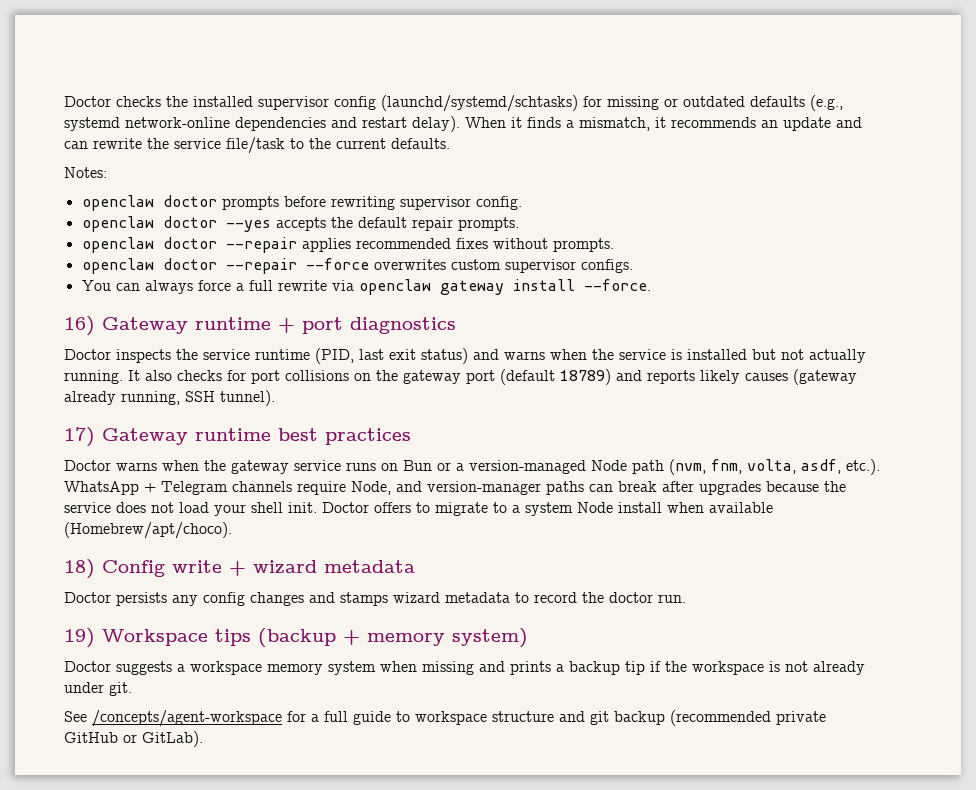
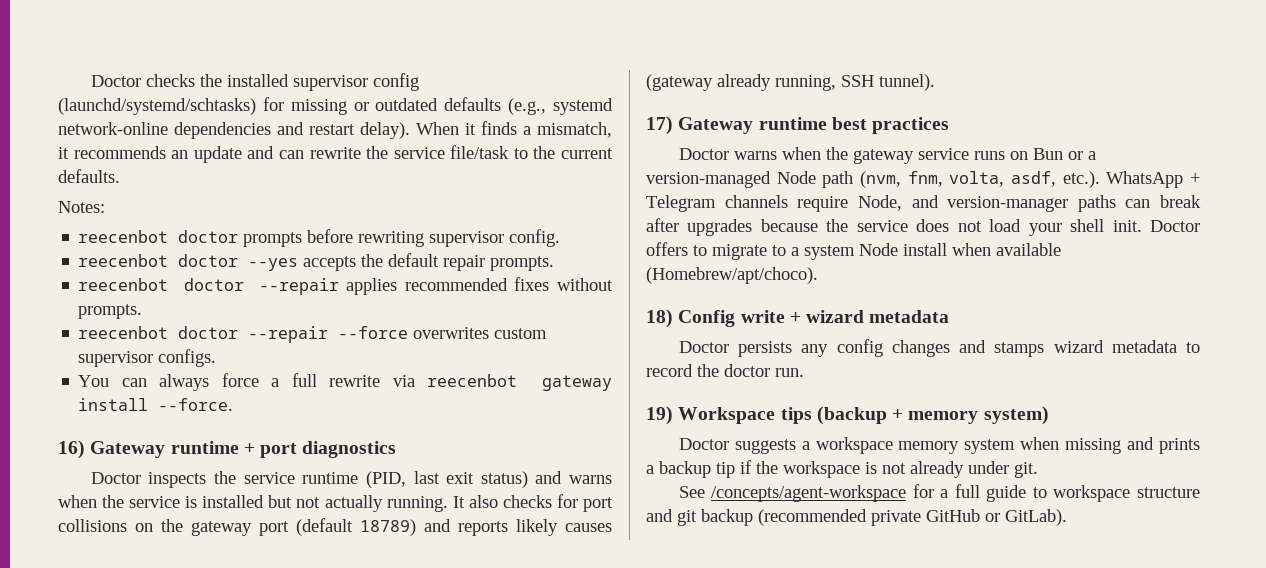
- openclaw doctor prompts before rewriting supervisor config.
+ reecenbot doctor prompts before rewriting supervisor config.
- openclaw doctor --yes accepts the default repair prompts.
+ reecenbot doctor --yes accepts the default repair prompts.
- openclaw doctor --repair applies recommended fixes without prompts.
+ reecenbot doctor --repair applies recommended fixes without prompts.
- openclaw doctor --repair --force overwrites custom supervisor configs.
+ reecenbot doctor --repair --force overwrites custom supervisor configs.
- You can always force a full rewrite via openclaw gateway install --force.
+ You can always force a full rewrite via reecenbot gateway install --force.

